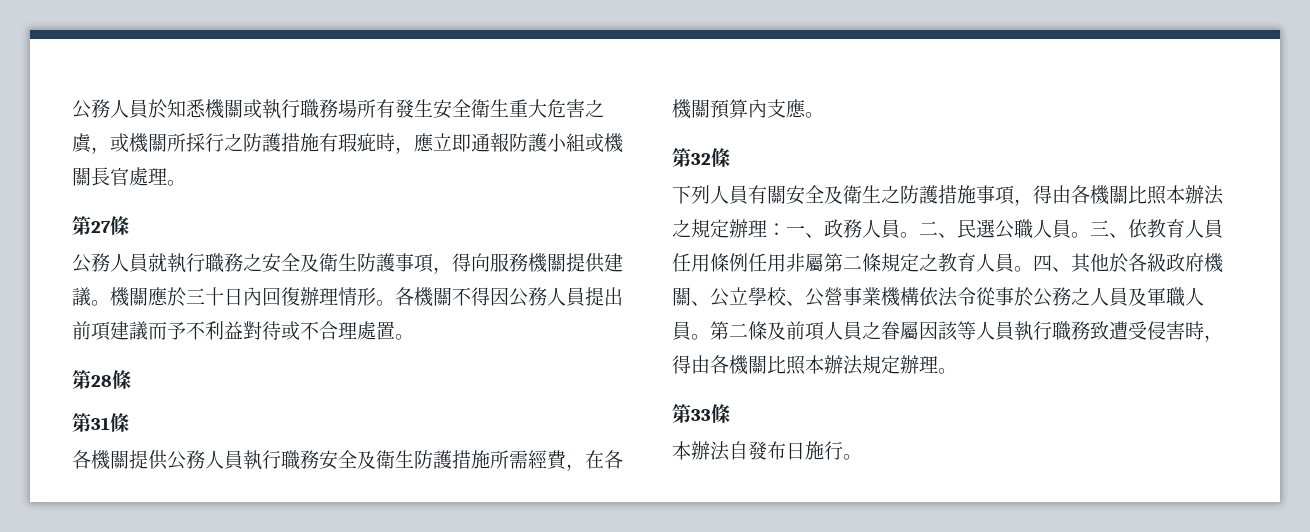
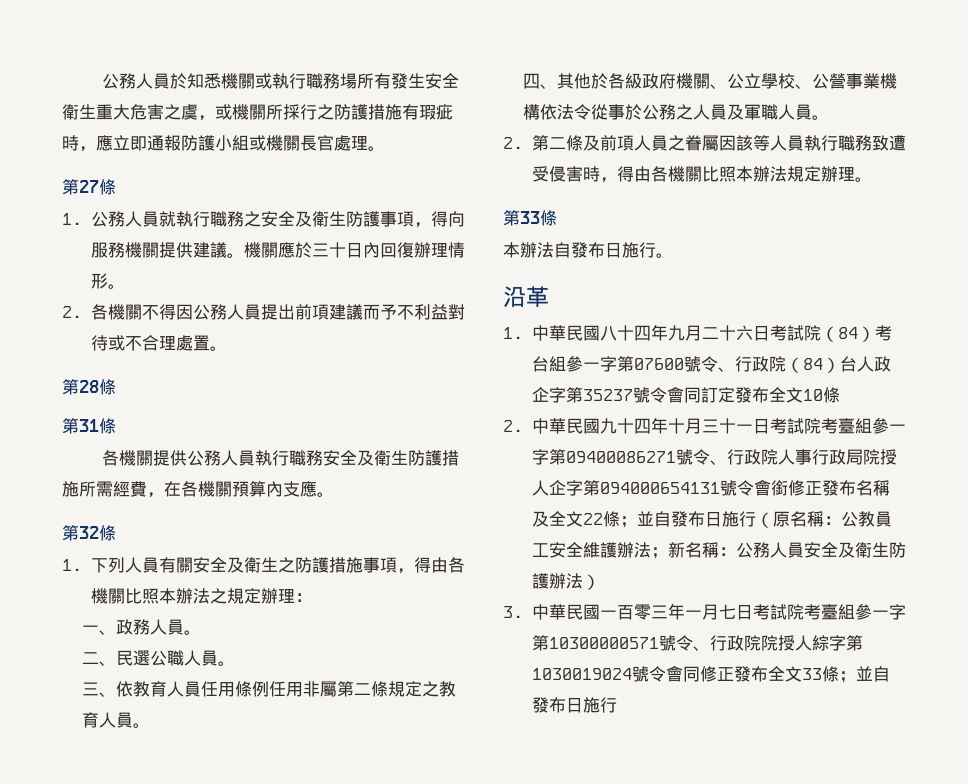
- 公務人員就執行職務之安全及衛生防護事項，得向服務機關提供建議。
+ 1.公務人員就執行職務之安全及衛生防護事項，得向服務機關提供建議。
- 機關應於三十日內回復辦理情形。各機關不得因公務人員提出前項建議而予不利益對待或不合理處置。
+ 機關應於三十日內回復辦理情形。
+ 2.各機關不得因公務人員提出前項建議而予不利益對待或不合理處置。
- 下列人員有關安全及衛生之防護措施事項，得由各機關比照本辦法之規定辦理：一、政務人員。二、民選公職人員。三、依教育人員任用條例任用非屬第二條規定之教育人員。四、其他於各級政府機關、公立學校、公營事業機構依法令從事於公務之人員及軍職人員。第二條及前項人員之眷屬因該等人員執行職務致遭受侵害時，得由各機關比照本辦法規定辦理。
+ 1.下列人員有關安全及衛生之防護措施事項，得由各機關比照本辦法之規定辦理：
+ 一、政務人員。
+ 二、民選公職人員。
+ 三、依教育人員任用條例任用非屬第二條規定之教育人員。
+ 四、其他於各級政府機關、公立學校、公營事業機構依法令從事於公務之人員及軍職人員。
+ 2.第二條及前項人員之眷屬因該等人員執行職務致遭受侵害時，得由各機關比照本辦法規定辦理。
+ 沿革
+ 1.中華民國八十四年九月二十六日考試院（84）考台組參一字第07600號令、行政院（84）台人政企字第35237號令會同訂定發布全文10條
+ 2.中華民國九十四年十月三十一日考試院考臺組參一字第09400086271號令、行政院人事行政局院授人企字第094000654131號令會銜修正發布名稱及全文22條；並自發布日施行（原名稱：公教員工安全維護辦法；新名稱：公務人員安全及衛生防護辦法）
+ 3.中華民國一百零三年一月七日考試院考臺組參一字第10300000571號令、行政院院授人綜字第1030019024號令會同修正發布全文33條；並自發布日施行

